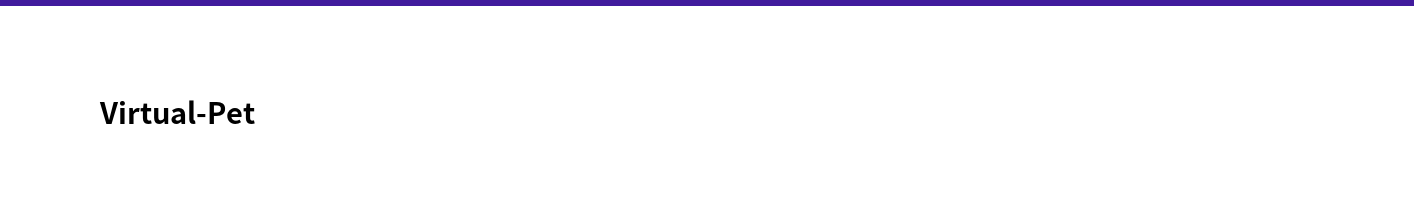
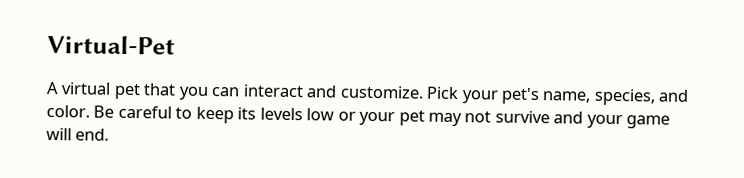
+ A virtual pet that you can interact and customize. Pick your pet's name, species, and color. Be careful to keep its levels low or your pet may not survive and your game will end.

